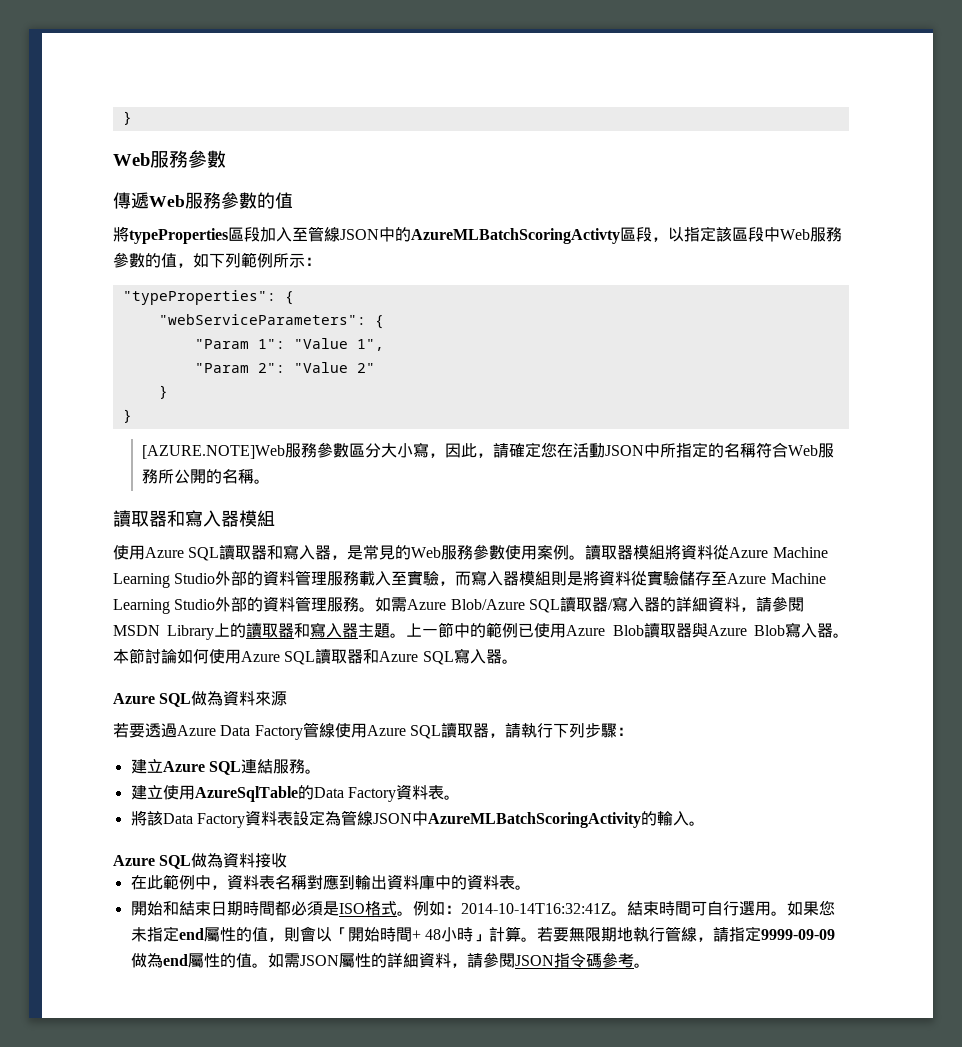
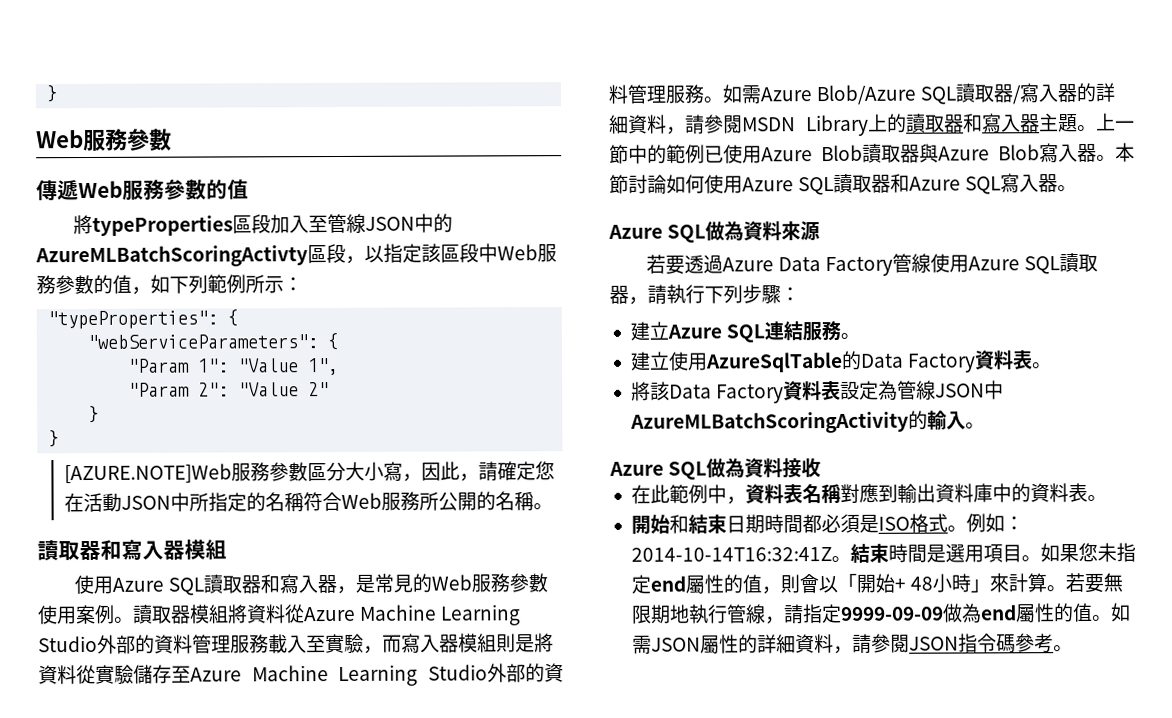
- 結束時間可自行選用。
+ 結束時間是選用項目。
- 如果您未指定end屬性的值，則會以「開始時間+ 48小時」計算。
+ 如果您未指定end屬性的值，則會以「開始+ 48小時」來計算。

